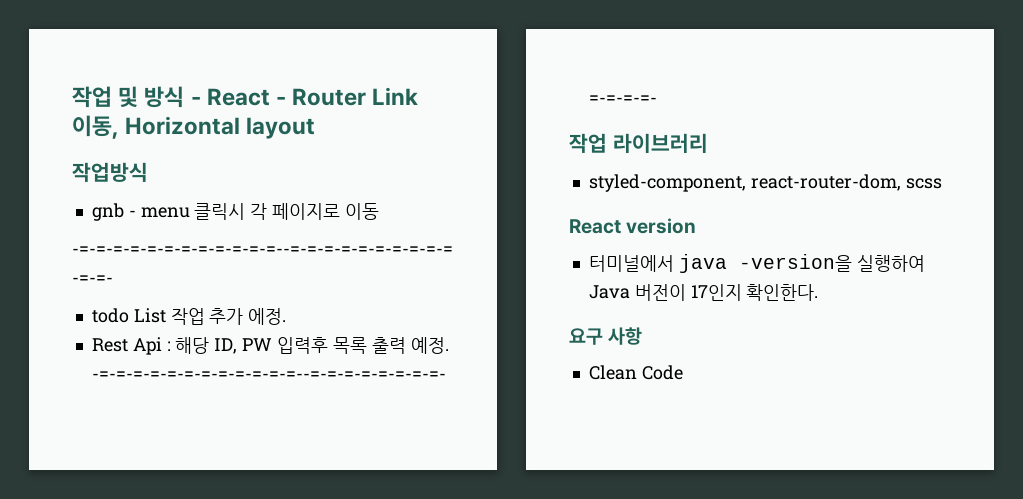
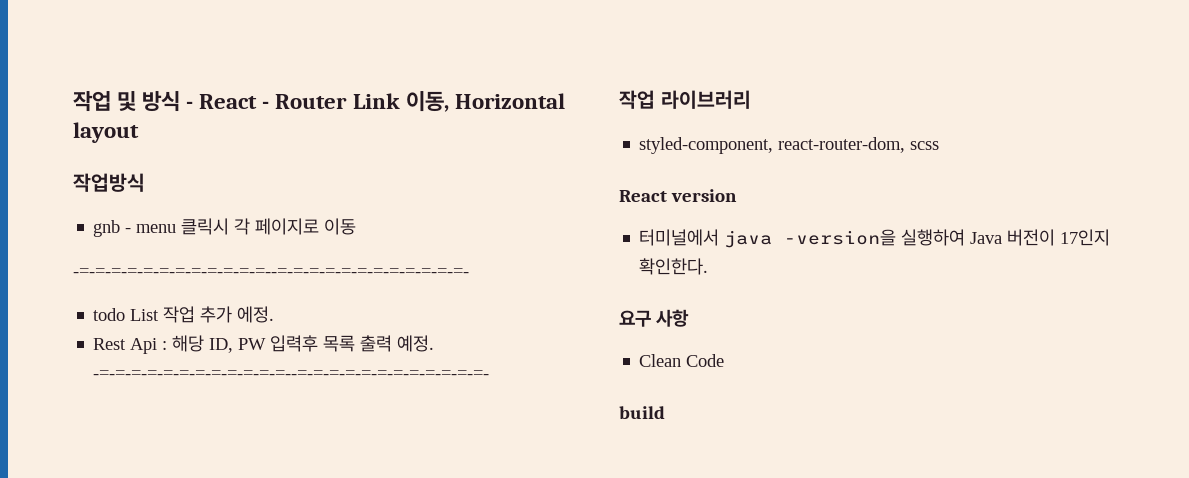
+ build

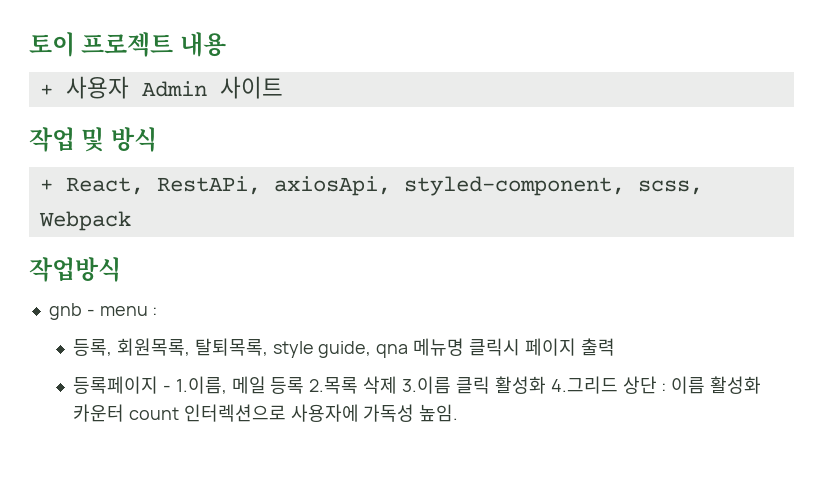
- 작업 및 방식 - React - Router Link 이동, Horizontal layout
+ 토이 프로젝트 내용
+ + 사용자 Admin 사이트
+ 작업 및 방식
+ + React, RestAPi, axiosApi, styled-component, scss, Webpack
  작업방식
- gnb - menu 클릭시 각 페이지로 이동
- -=-=-=-=-=-=-=-=-=-=-=-=--=-=-=-=-=-=-=-=-=-=-=-=-
- todo List 작업 추가 에정.
- Rest Api : 해당 ID, PW 입력후 목록 출력 예정. -=-=-=-=-=-=-=-=-=-=-=-=--=-=-=-=-=-=-=-=-=-=-=-=-
- 작업 라이브러리
- styled-component, react-router-dom, scss
- React version
- 터미널에서 java -version을 실행하여 Java 버전이 17인지 확인한다.
- 요구 사항
- Clean Code
- build
+ gnb - menu :
+ 등록, 회원목록, 탈퇴목록, style guide, qna 메뉴명 클릭시 페이지 출력
+ 등록페이지 - 1.이름, 메일 등록 2.목록 삭제 3.이름 클릭 활성화 4.그리드 상단 : 이름 활성화 카운터 count 인터렉션으로 사용자에 가독성 높임.

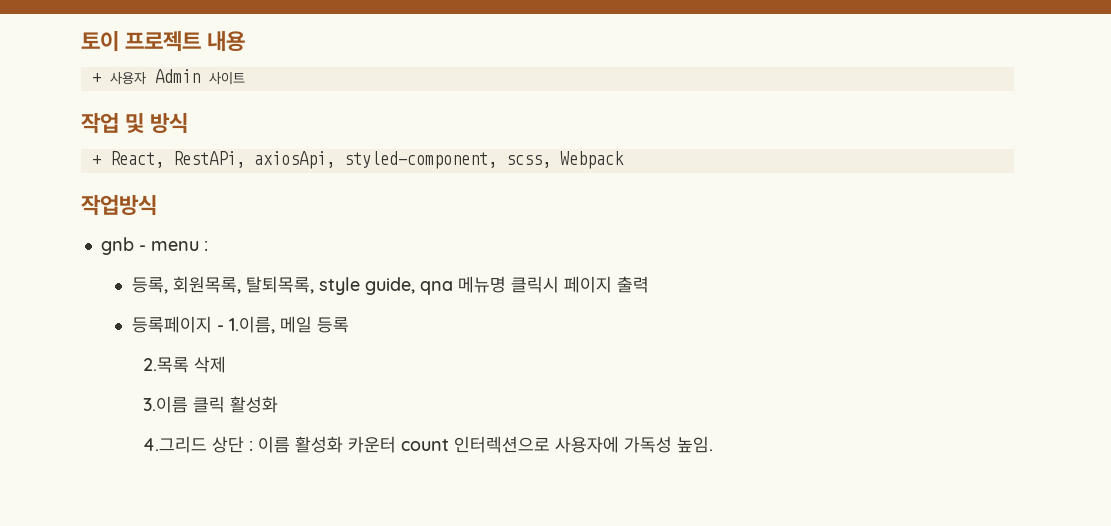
- 등록페이지 - 1.이름, 메일 등록 2.목록 삭제 3.이름 클릭 활성화 4.그리드 상단 : 이름 활성화 카운터 count 인터렉션으로 사용자에 가독성 높임.
+ 등록페이지 - 1.이름, 메일 등록
+ 2.목록 삭제
+ 3.이름 클릭 활성화
+ 4.그리드 상단 : 이름 활성화 카운터 count 인터렉션으로 사용자에 가독성 높임.

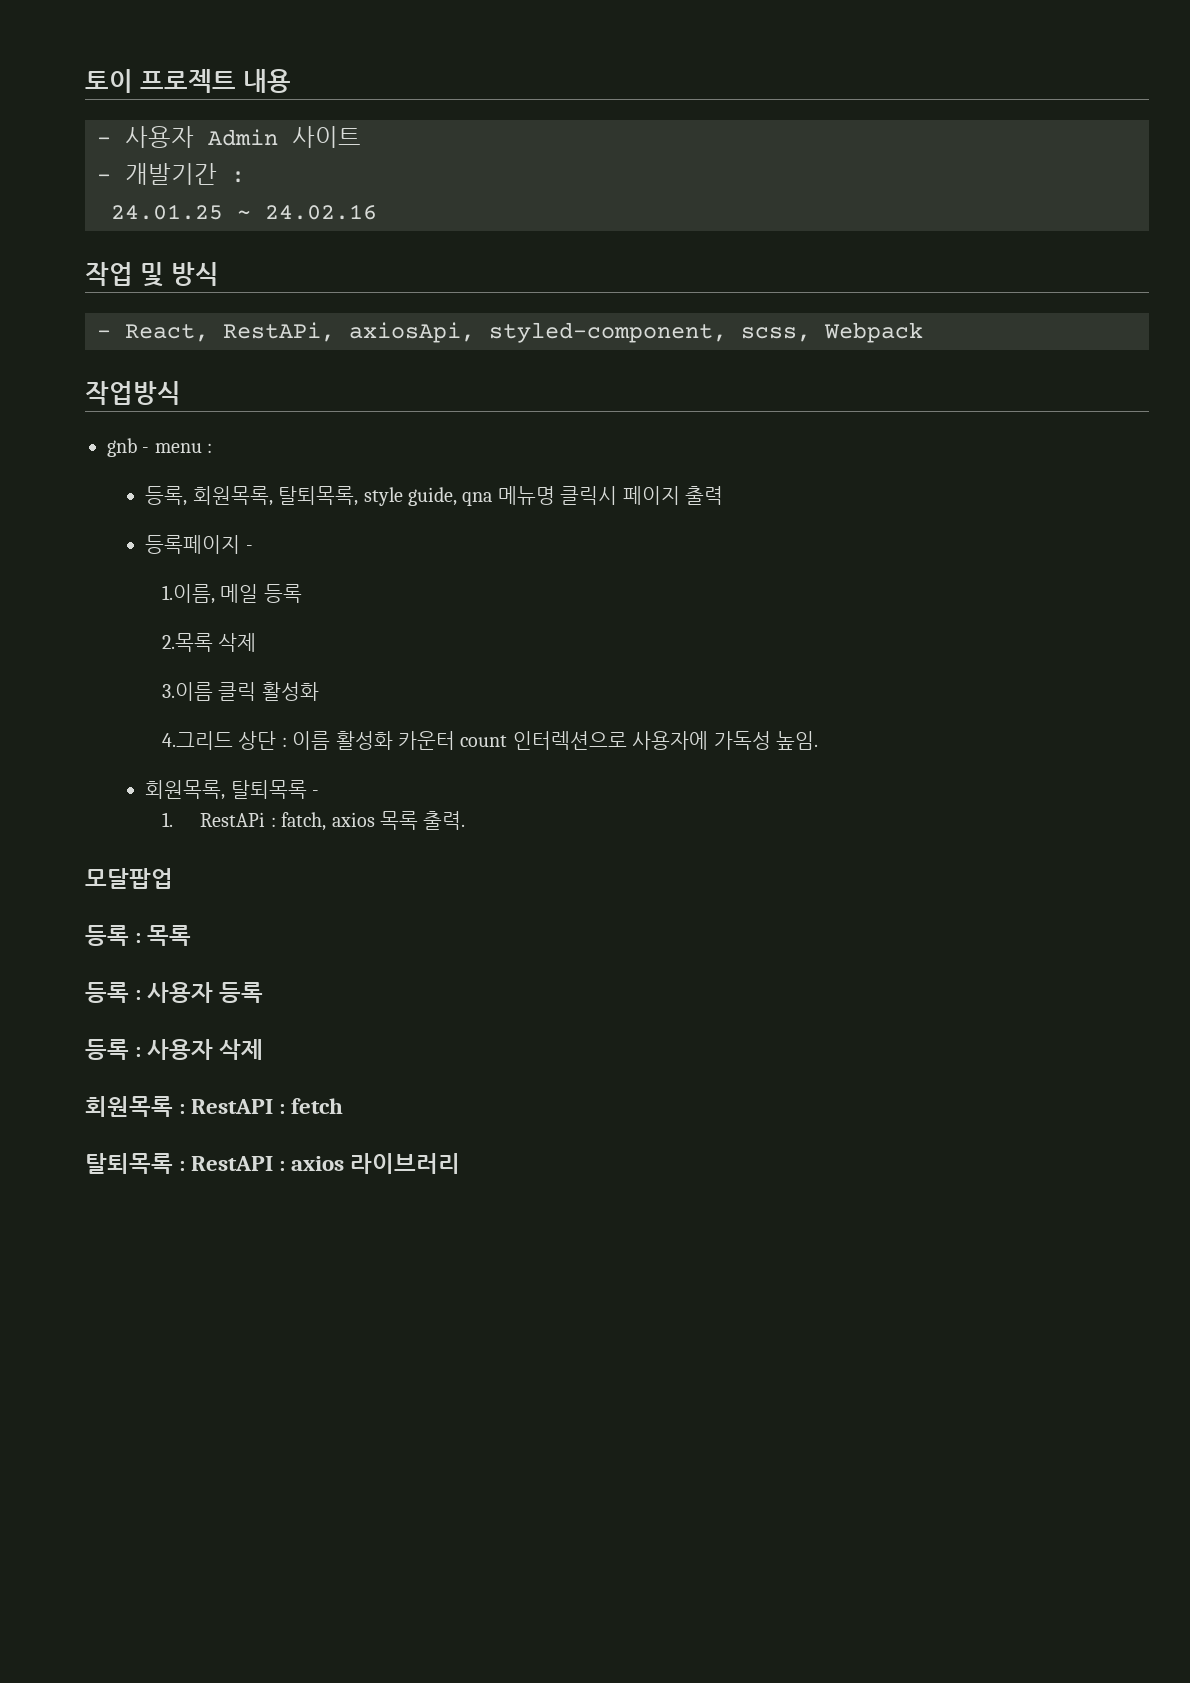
- + 사용자 Admin 사이트
+ - 사용자 Admin 사이트
+ - 개발기간 :
+ 24.01.25 ~ 24.02.16
- + React, RestAPi, axiosApi, styled-component, scss, Webpack
+ - React, RestAPi, axiosApi, styled-component, scss, Webpack
- 등록페이지 - 1.이름, 메일 등록
+ 등록페이지 -
+ 1.이름, 메일 등록
+ 회원목록, 탈퇴목록 -
+ 1. RestAPi : fatch, axios 목록 출력.
+ 모달팝업
+ 등록 : 목록
+ 등록 : 사용자 등록
+ 등록 : 사용자 삭제
+ 회원목록 : RestAPI : fetch
+ 탈퇴목록 : RestAPI : axios 라이브러리

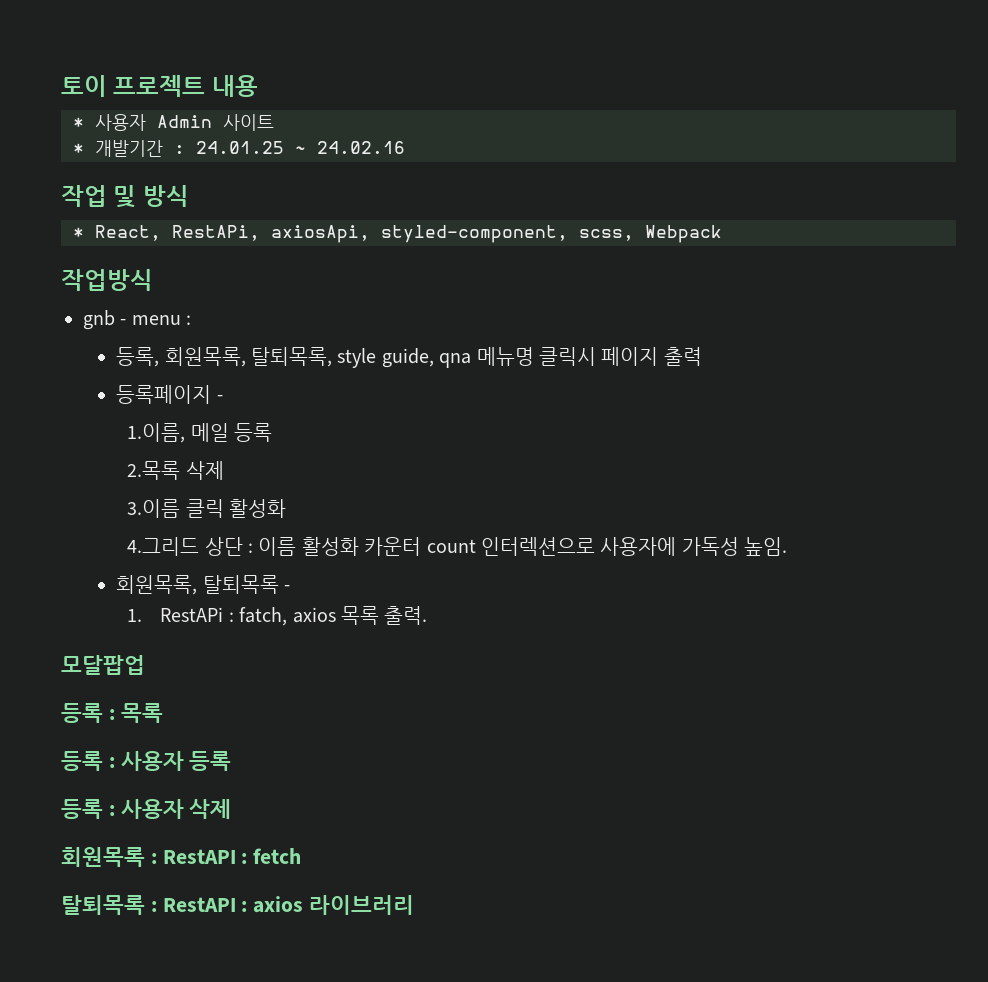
- - 사용자 Admin 사이트
+ * 사용자 Admin 사이트
- - 개발기간 :
- 24.01.25 ~ 24.02.16
+ * 개발기간 : 24.01.25 ~ 24.02.16
- - React, RestAPi, axiosApi, styled-component, scss, Webpack
+ * React, RestAPi, axiosApi, styled-component, scss, Webpack

